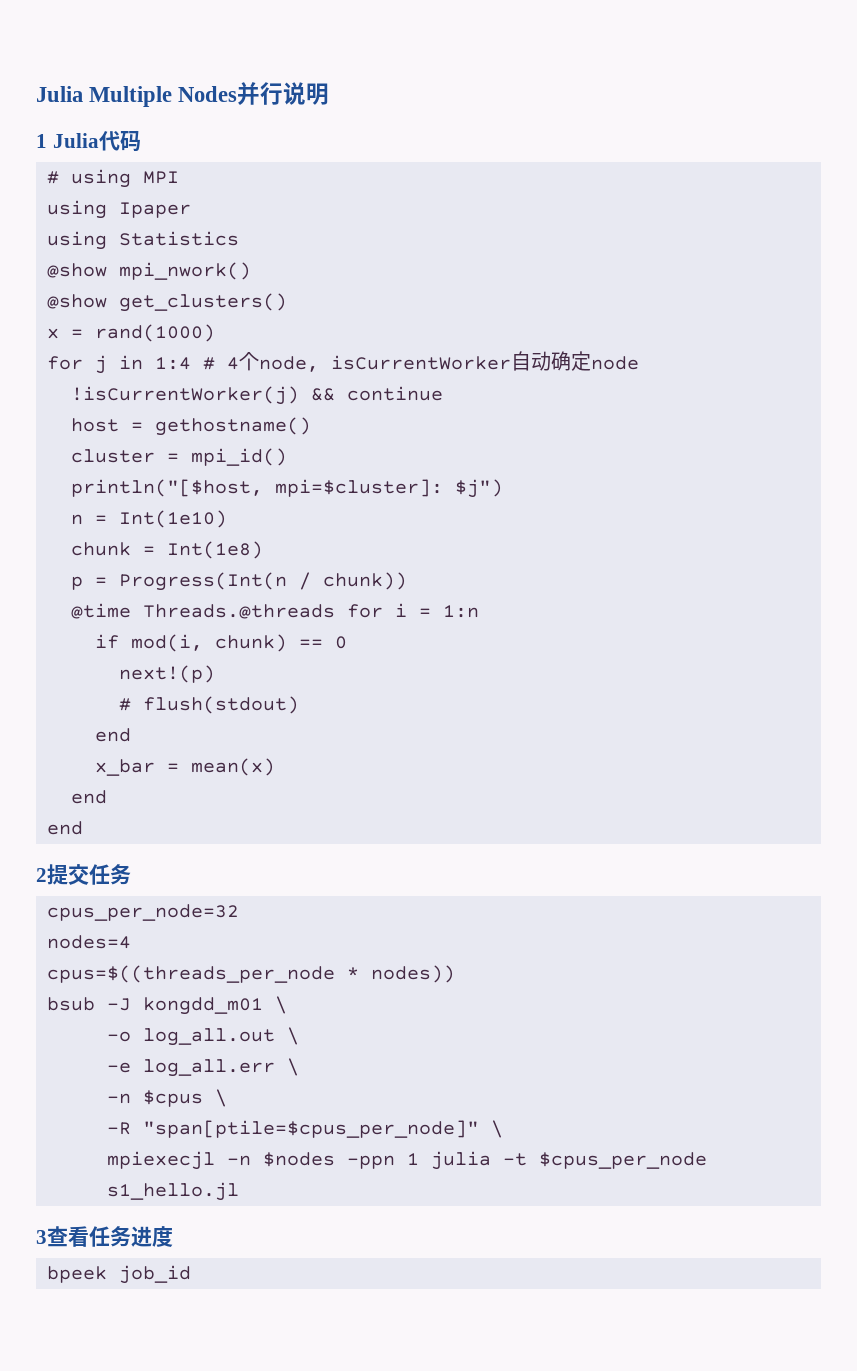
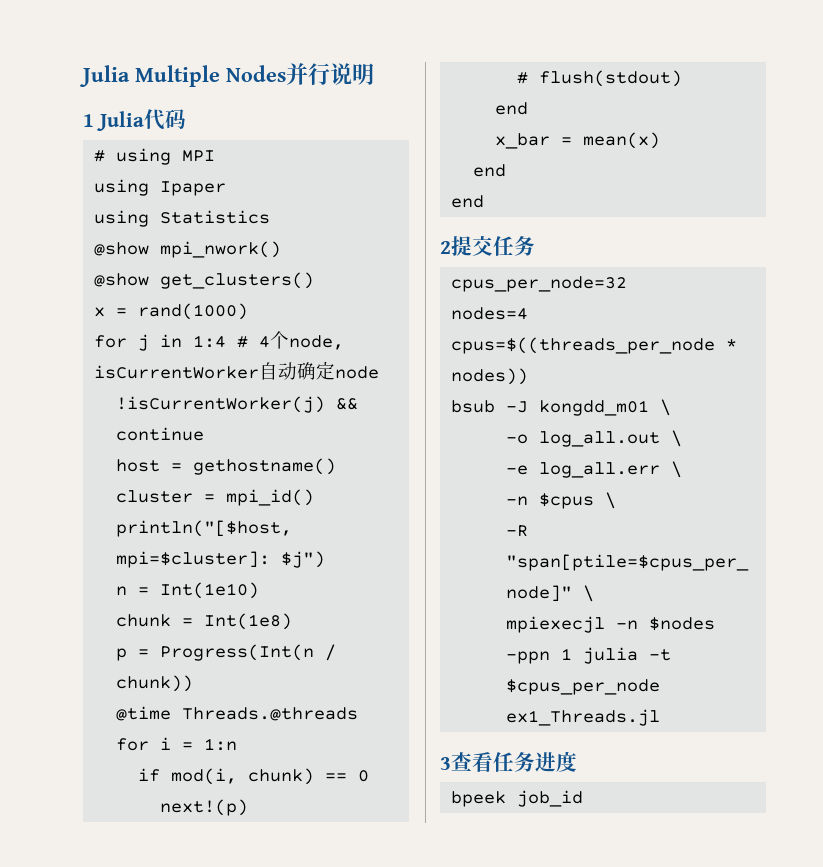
- mpiexecjl -n $nodes -ppn 1 julia -t $cpus_per_node s1_hello.jl
+ mpiexecjl -n $nodes -ppn 1 julia -t $cpus_per_node ex1_Threads.jl

